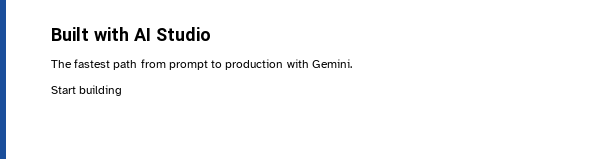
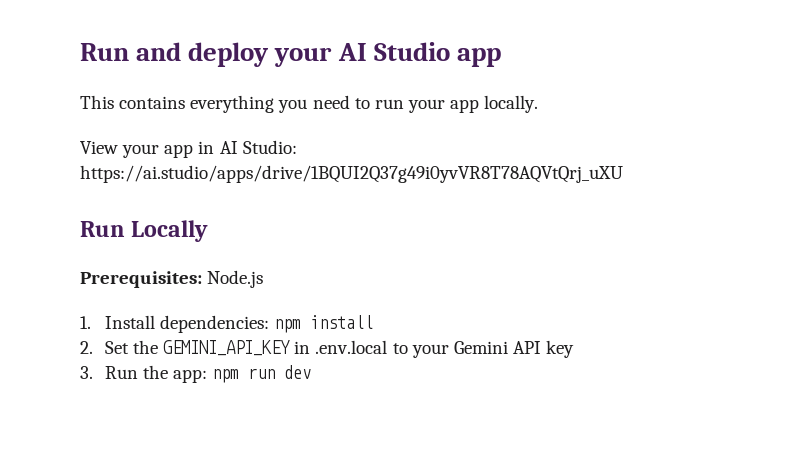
- Built with AI Studio
- The fastest path from prompt to production with Gemini.
- Start building
+ Run and deploy your AI Studio app
+ This contains everything you need to run your app locally.
+ View your app in AI Studio: https://ai.studio/apps/drive/1BQUI2Q37g49i0yvVR8T78AQVtQrj_uXU
+ Run Locally
+ Prerequisites: Node.js
+ 1. Install dependencies: npm install
+ 2. Set the GEMINI_API_KEY in .env.local to your Gemini API key
+ 3. Run the app: npm run dev

